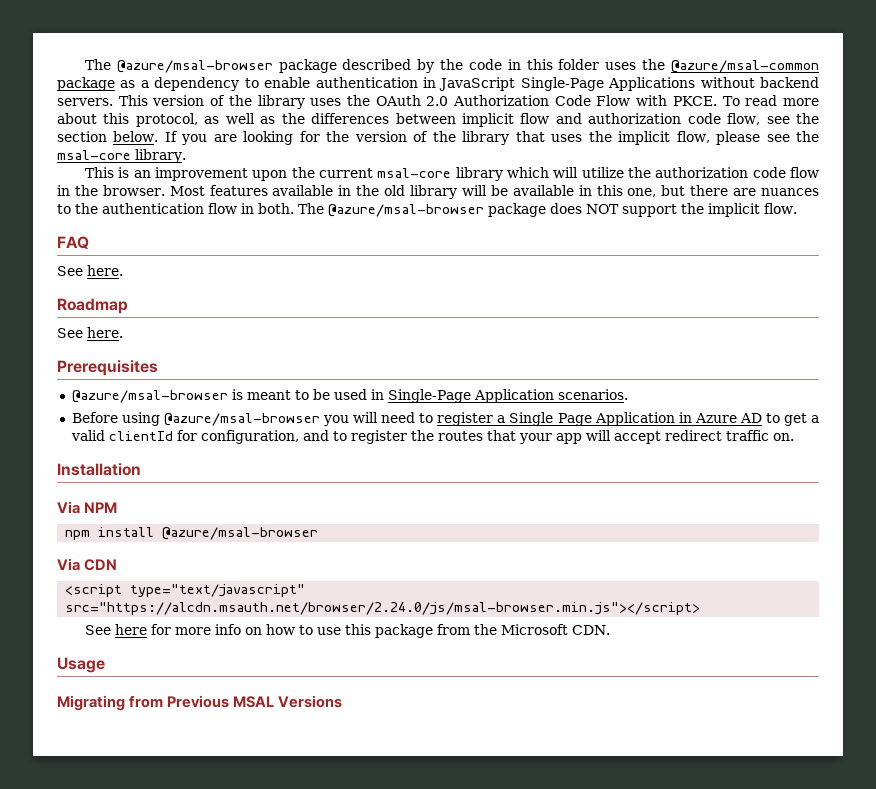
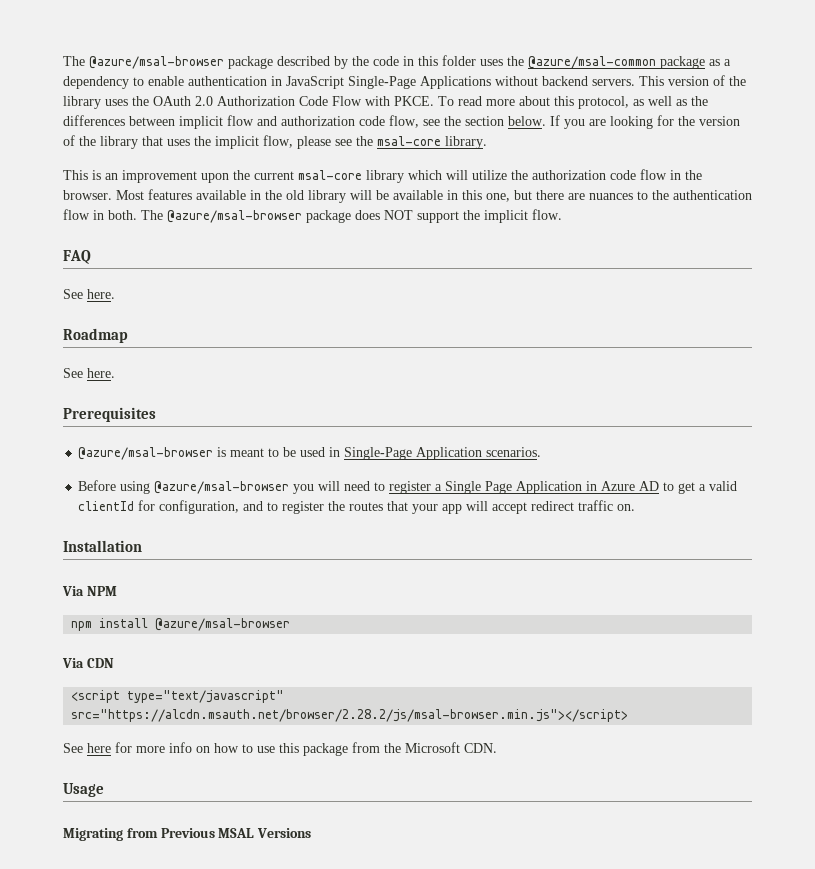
- <script type="text/javascript" src="https://alcdn.msauth.net/browser/2.24.0/js/msal-browser.min.js"></script>
+ <script type="text/javascript" src="https://alcdn.msauth.net/browser/2.28.2/js/msal-browser.min.js"></script>

